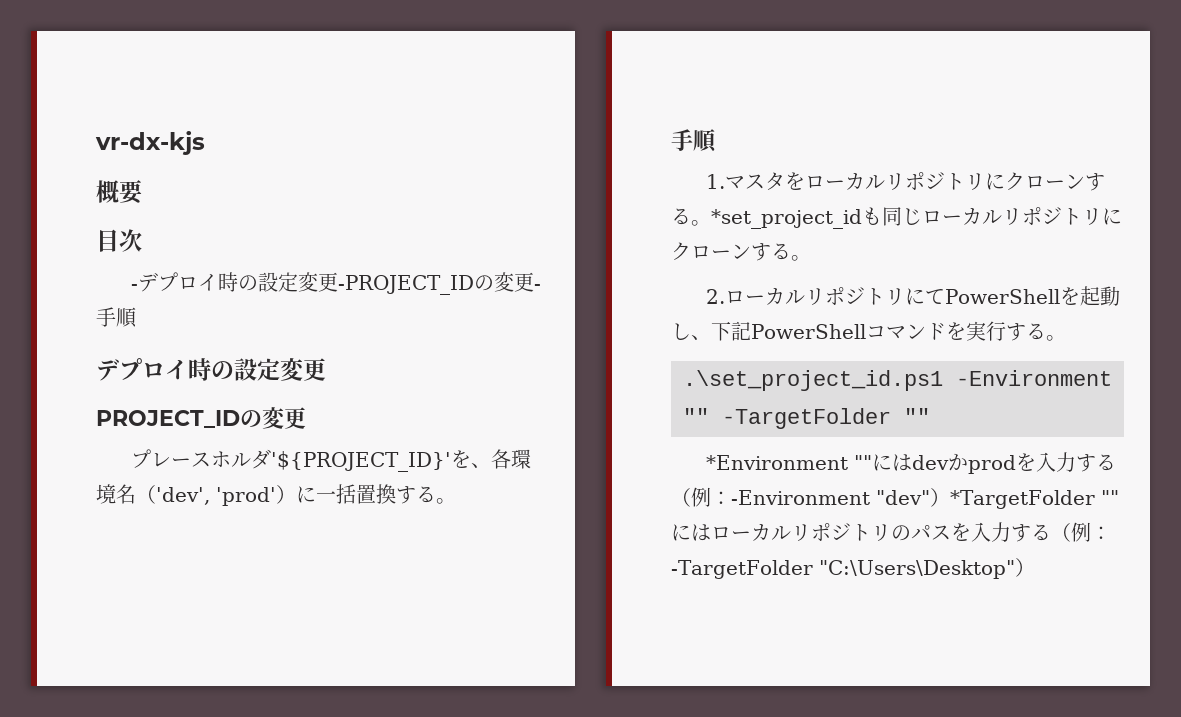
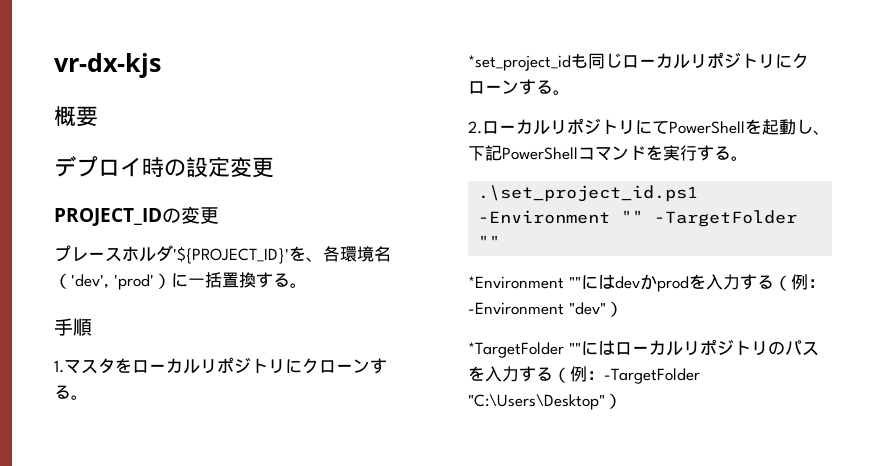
- 目次
- -デプロイ時の設定変更-PROJECT_IDの変更-手順
- 1.マスタをローカルリポジトリにクローンする。*set_project_idも同じローカルリポジトリにクローンする。
+ 1.マスタをローカルリポジトリにクローンする。
+ *set_project_idも同じローカルリポジトリにクローンする。
- *Environment ""にはdevかprodを入力する（例：-Environment "dev"）*TargetFolder ""にはローカルリポジトリのパスを入力する（例：-TargetFolder "C:\Users\Desktop"）
+ *Environment ""にはdevかprodを入力する（例：-Environment "dev"）
+ *TargetFolder ""にはローカルリポジトリのパスを入力する（例：-TargetFolder "C:\Users\Desktop"）

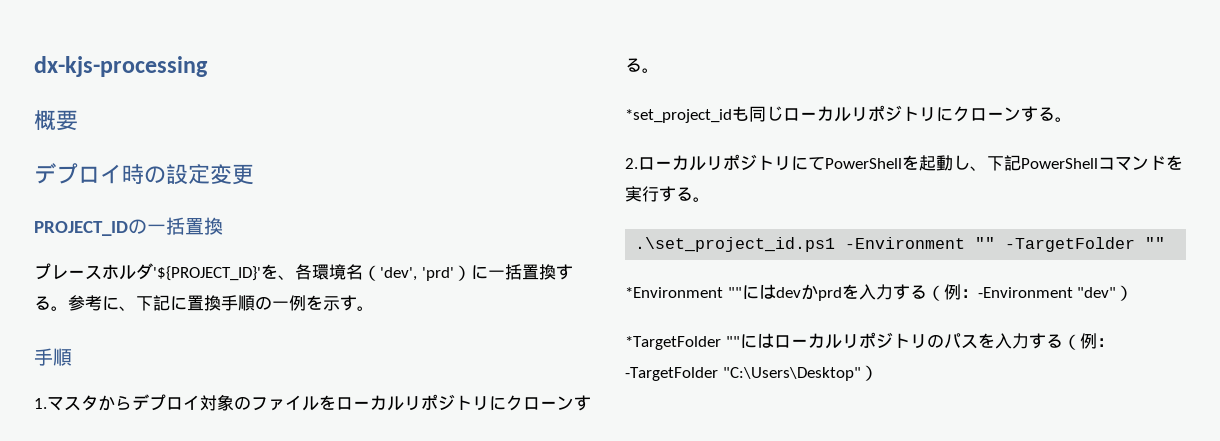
- vr-dx-kjs
+ dx-kjs-processing
- PROJECT_IDの変更
+ PROJECT_IDの一括置換
- プレースホルダ'${PROJECT_ID}'を、各環境名（'dev', 'prod'）に一括置換する。
+ プレースホルダ'${PROJECT_ID}'を、各環境名（'dev', 'prd'）に一括置換する。参考に、下記に置換手順の一例を示す。
  手順
- 1.マスタをローカルリポジトリにクローンする。
+ 1.マスタからデプロイ対象のファイルをローカルリポジトリにクローンする。
- *Environment ""にはdevかprodを入力する（例：-Environment "dev"）
+ *Environment ""にはdevかprdを入力する（例：-Environment "dev"）

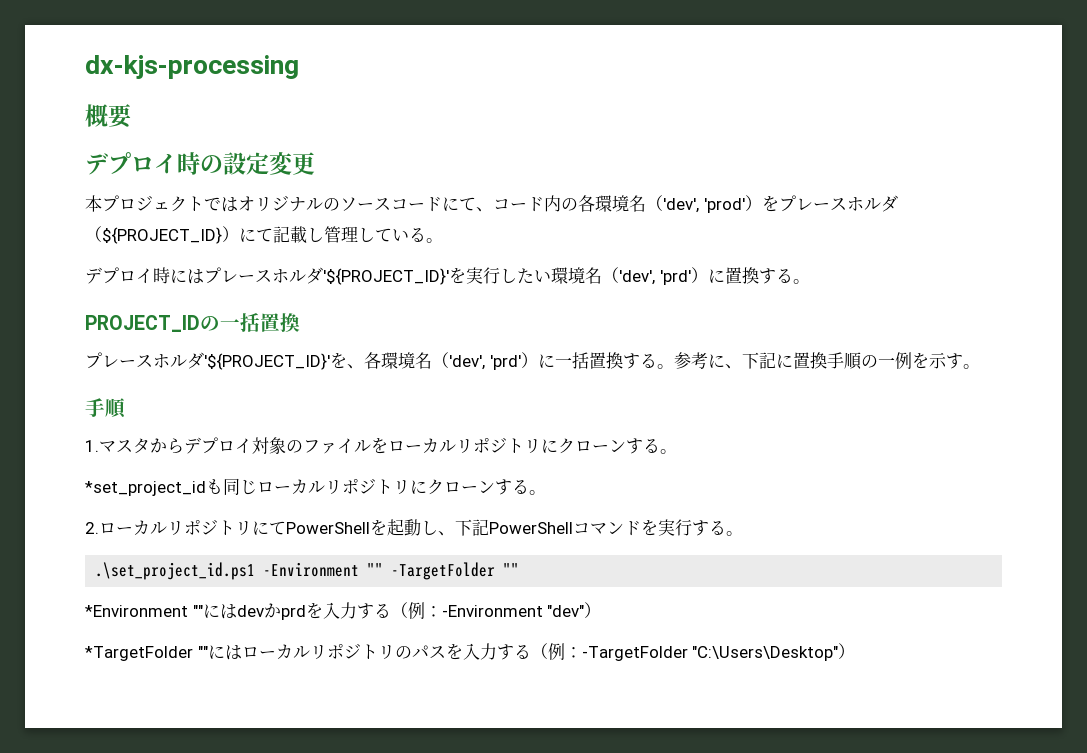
+ 本プロジェクトではオリジナルのソースコードにて、コード内の各環境名（'dev', 'prod'）をプレースホルダ（${PROJECT_ID}）にて記載し管理している。
+ デプロイ時にはプレースホルダ'${PROJECT_ID}'を実行したい環境名（'dev', 'prd'）に置換する。

